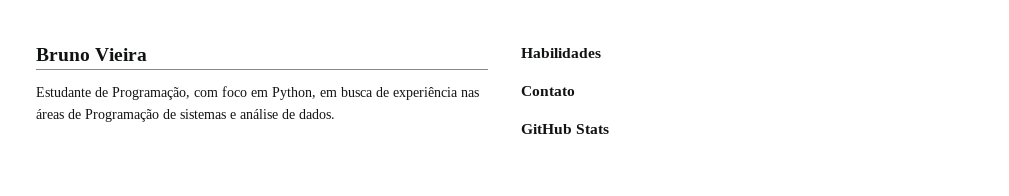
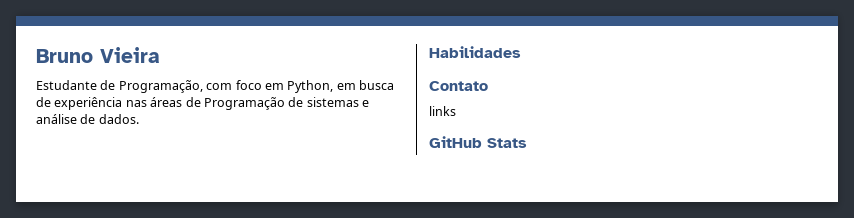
+ links

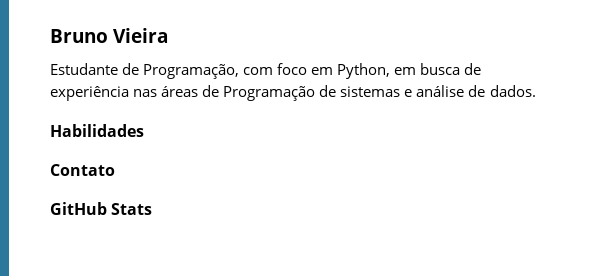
- links

